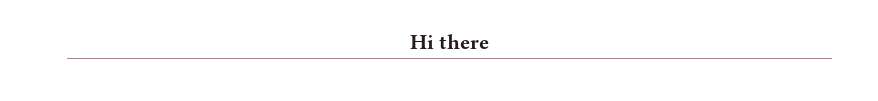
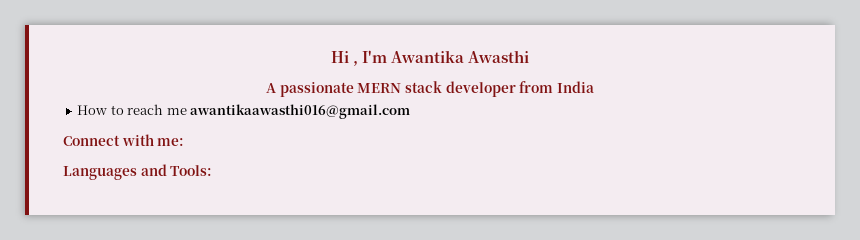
- Hi there
+ Hi , I'm Awantika Awasthi
+ A passionate MERN stack developer from India
+ How to reach me awantikaawasthi016@gmail.com
+ Connect with me:
+ Languages and Tools:

